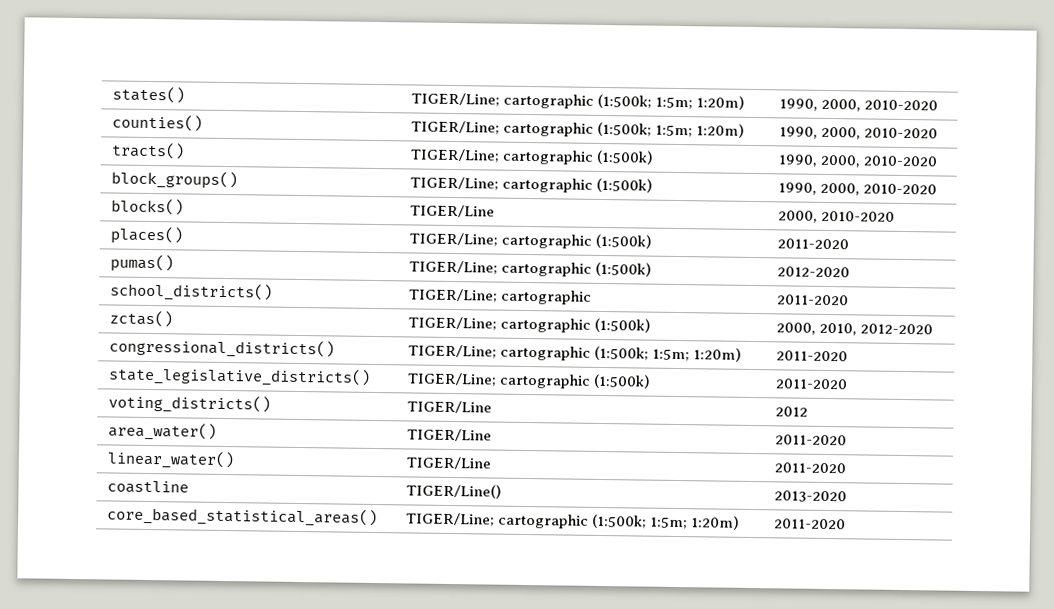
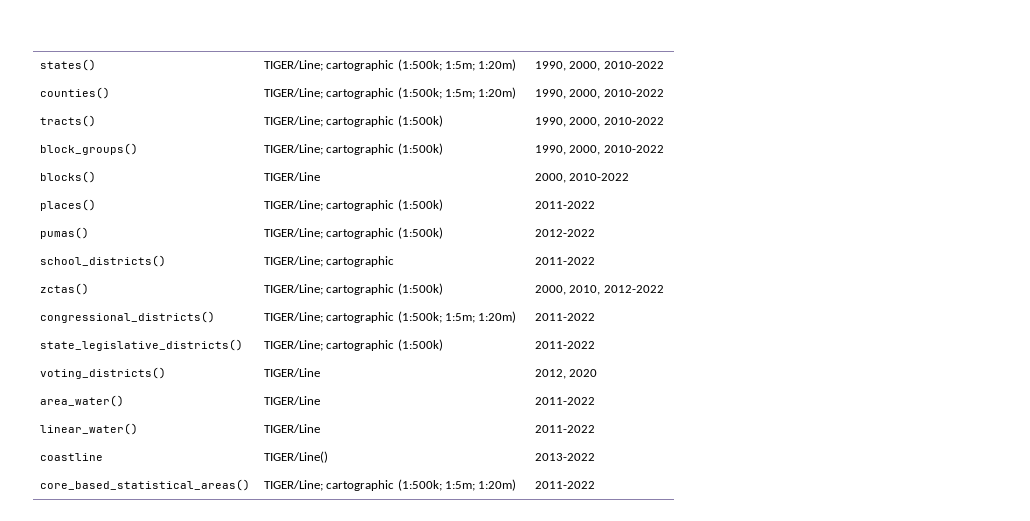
- states() | TIGER/Line; cartographic (1:500k; 1:5m; 1:20m) | 1990, 2000, 2010-2020
+ states() | TIGER/Line; cartographic (1:500k; 1:5m; 1:20m) | 1990, 2000, 2010-2022
- counties() | TIGER/Line; cartographic (1:500k; 1:5m; 1:20m) | 1990, 2000, 2010-2020
+ counties() | TIGER/Line; cartographic (1:500k; 1:5m; 1:20m) | 1990, 2000, 2010-2022
- tracts() | TIGER/Line; cartographic (1:500k) | 1990, 2000, 2010-2020
+ tracts() | TIGER/Line; cartographic (1:500k) | 1990, 2000, 2010-2022
- block_groups() | TIGER/Line; cartographic (1:500k) | 1990, 2000, 2010-2020
+ block_groups() | TIGER/Line; cartographic (1:500k) | 1990, 2000, 2010-2022
- blocks() | TIGER/Line | 2000, 2010-2020
+ blocks() | TIGER/Line | 2000, 2010-2022
- places() | TIGER/Line; cartographic (1:500k) | 2011-2020
+ places() | TIGER/Line; cartographic (1:500k) | 2011-2022
- pumas() | TIGER/Line; cartographic (1:500k) | 2012-2020
+ pumas() | TIGER/Line; cartographic (1:500k) | 2012-2022
- school_districts() | TIGER/Line; cartographic | 2011-2020
+ school_districts() | TIGER/Line; cartographic | 2011-2022
- zctas() | TIGER/Line; cartographic (1:500k) | 2000, 2010, 2012-2020
+ zctas() | TIGER/Line; cartographic (1:500k) | 2000, 2010, 2012-2022
- congressional_districts() | TIGER/Line; cartographic (1:500k; 1:5m; 1:20m) | 2011-2020
+ congressional_districts() | TIGER/Line; cartographic (1:500k; 1:5m; 1:20m) | 2011-2022
- state_legislative_districts() | TIGER/Line; cartographic (1:500k) | 2011-2020
+ state_legislative_districts() | TIGER/Line; cartographic (1:500k) | 2011-2022
- voting_districts() | TIGER/Line | 2012
+ voting_districts() | TIGER/Line | 2012, 2020
- area_water() | TIGER/Line | 2011-2020
+ area_water() | TIGER/Line | 2011-2022
- linear_water() | TIGER/Line | 2011-2020
+ linear_water() | TIGER/Line | 2011-2022
- coastline | TIGER/Line() | 2013-2020
+ coastline | TIGER/Line() | 2013-2022
- core_based_statistical_areas() | TIGER/Line; cartographic (1:500k; 1:5m; 1:20m) | 2011-2020
+ core_based_statistical_areas() | TIGER/Line; cartographic (1:500k; 1:5m; 1:20m) | 2011-2022

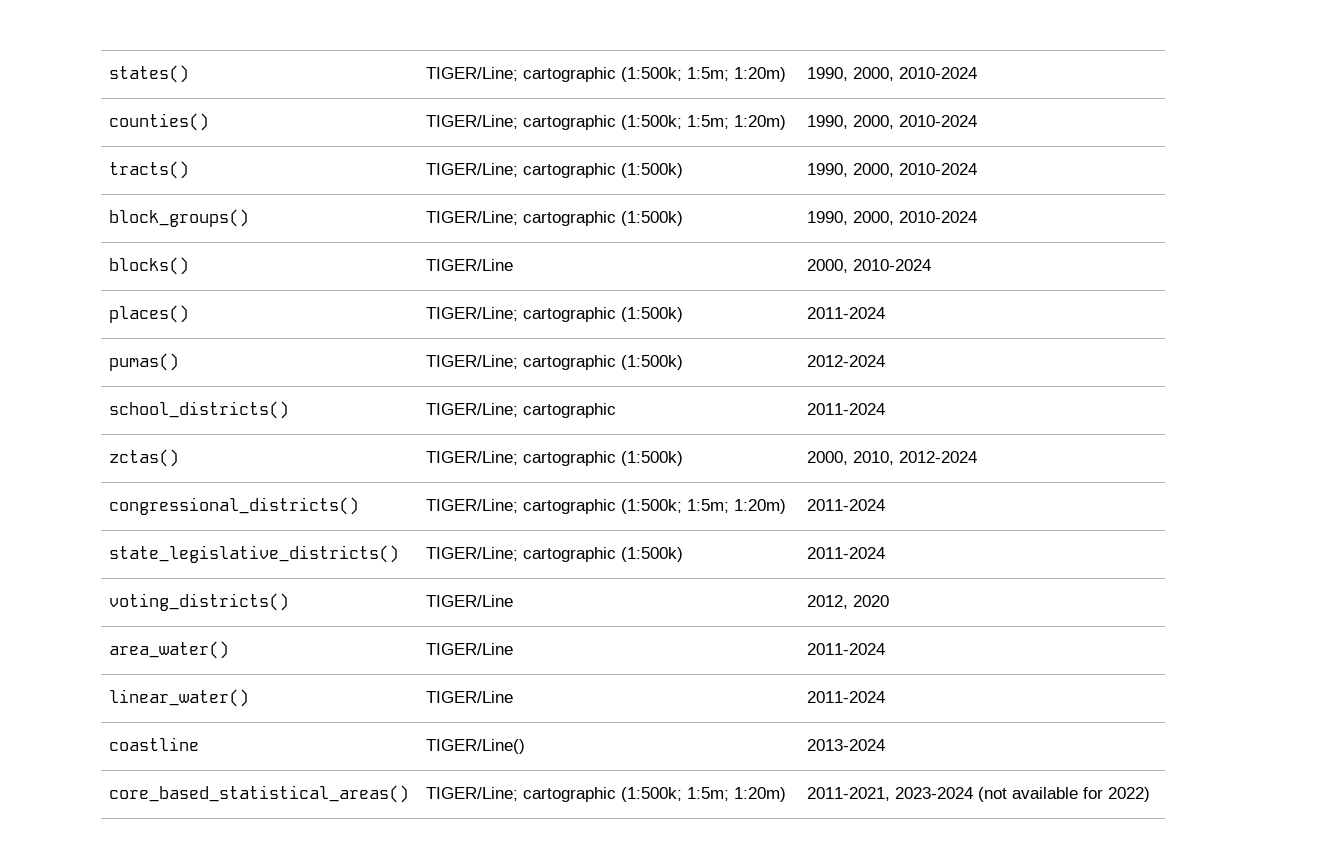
- states() | TIGER/Line; cartographic (1:500k; 1:5m; 1:20m) | 1990, 2000, 2010-2022
+ states() | TIGER/Line; cartographic (1:500k; 1:5m; 1:20m) | 1990, 2000, 2010-2024
- counties() | TIGER/Line; cartographic (1:500k; 1:5m; 1:20m) | 1990, 2000, 2010-2022
+ counties() | TIGER/Line; cartographic (1:500k; 1:5m; 1:20m) | 1990, 2000, 2010-2024
- tracts() | TIGER/Line; cartographic (1:500k) | 1990, 2000, 2010-2022
+ tracts() | TIGER/Line; cartographic (1:500k) | 1990, 2000, 2010-2024
- block_groups() | TIGER/Line; cartographic (1:500k) | 1990, 2000, 2010-2022
+ block_groups() | TIGER/Line; cartographic (1:500k) | 1990, 2000, 2010-2024
- blocks() | TIGER/Line | 2000, 2010-2022
+ blocks() | TIGER/Line | 2000, 2010-2024
- places() | TIGER/Line; cartographic (1:500k) | 2011-2022
+ places() | TIGER/Line; cartographic (1:500k) | 2011-2024
- pumas() | TIGER/Line; cartographic (1:500k) | 2012-2022
+ pumas() | TIGER/Line; cartographic (1:500k) | 2012-2024
- school_districts() | TIGER/Line; cartographic | 2011-2022
+ school_districts() | TIGER/Line; cartographic | 2011-2024
- zctas() | TIGER/Line; cartographic (1:500k) | 2000, 2010, 2012-2022
+ zctas() | TIGER/Line; cartographic (1:500k) | 2000, 2010, 2012-2024
- congressional_districts() | TIGER/Line; cartographic (1:500k; 1:5m; 1:20m) | 2011-2022
+ congressional_districts() | TIGER/Line; cartographic (1:500k; 1:5m; 1:20m) | 2011-2024
- state_legislative_districts() | TIGER/Line; cartographic (1:500k) | 2011-2022
+ state_legislative_districts() | TIGER/Line; cartographic (1:500k) | 2011-2024
- area_water() | TIGER/Line | 2011-2022
+ area_water() | TIGER/Line | 2011-2024
- linear_water() | TIGER/Line | 2011-2022
+ linear_water() | TIGER/Line | 2011-2024
- coastline | TIGER/Line() | 2013-2022
+ coastline | TIGER/Line() | 2013-2024
- core_based_statistical_areas() | TIGER/Line; cartographic (1:500k; 1:5m; 1:20m) | 2011-2022
+ core_based_statistical_areas() | TIGER/Line; cartographic (1:500k; 1:5m; 1:20m) | 2011-2021, 2023-2024 (not available for 2022)

